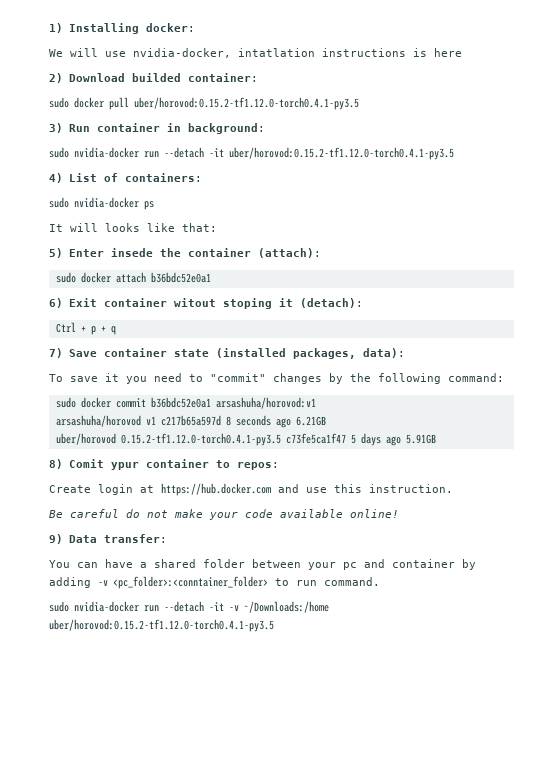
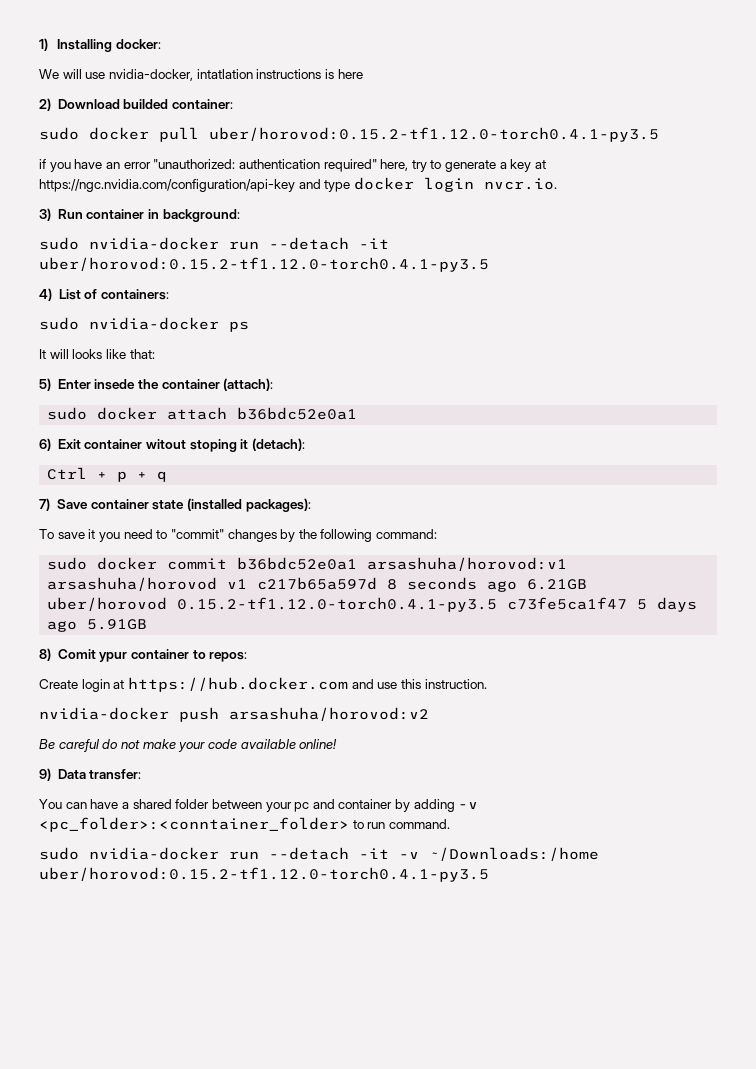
+ if you have an error "unauthorized: authentication required" here, try to generate a key at https://ngc.nvidia.com/configuration/api-key and type docker login nvcr.io.
- 7) Save container state (installed packages, data):
+ 7) Save container state (installed packages):
+ nvidia-docker push arsashuha/horovod:v2

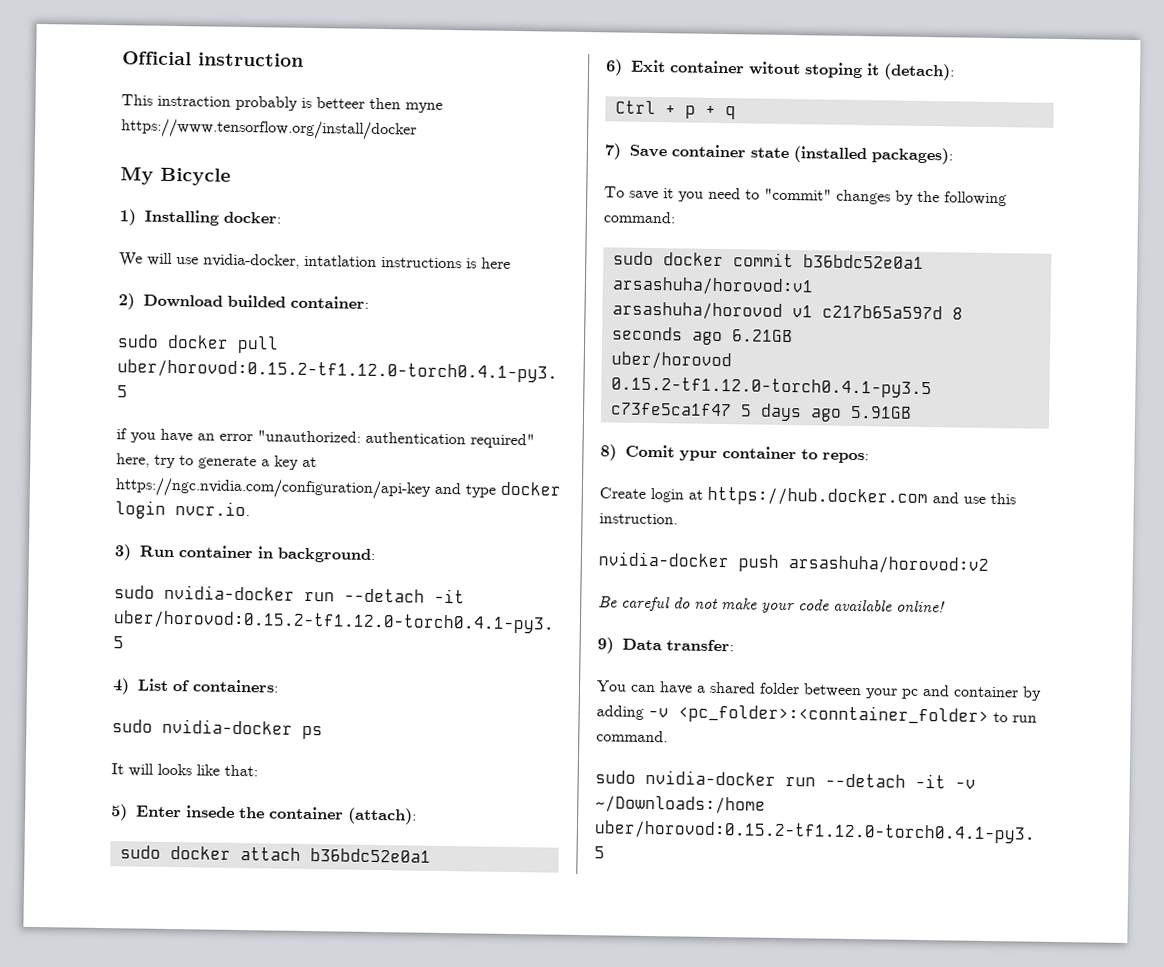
+ Official instruction
+ This instraction probably is betteer then myne https://www.tensorflow.org/install/docker
+ My Bicycle

